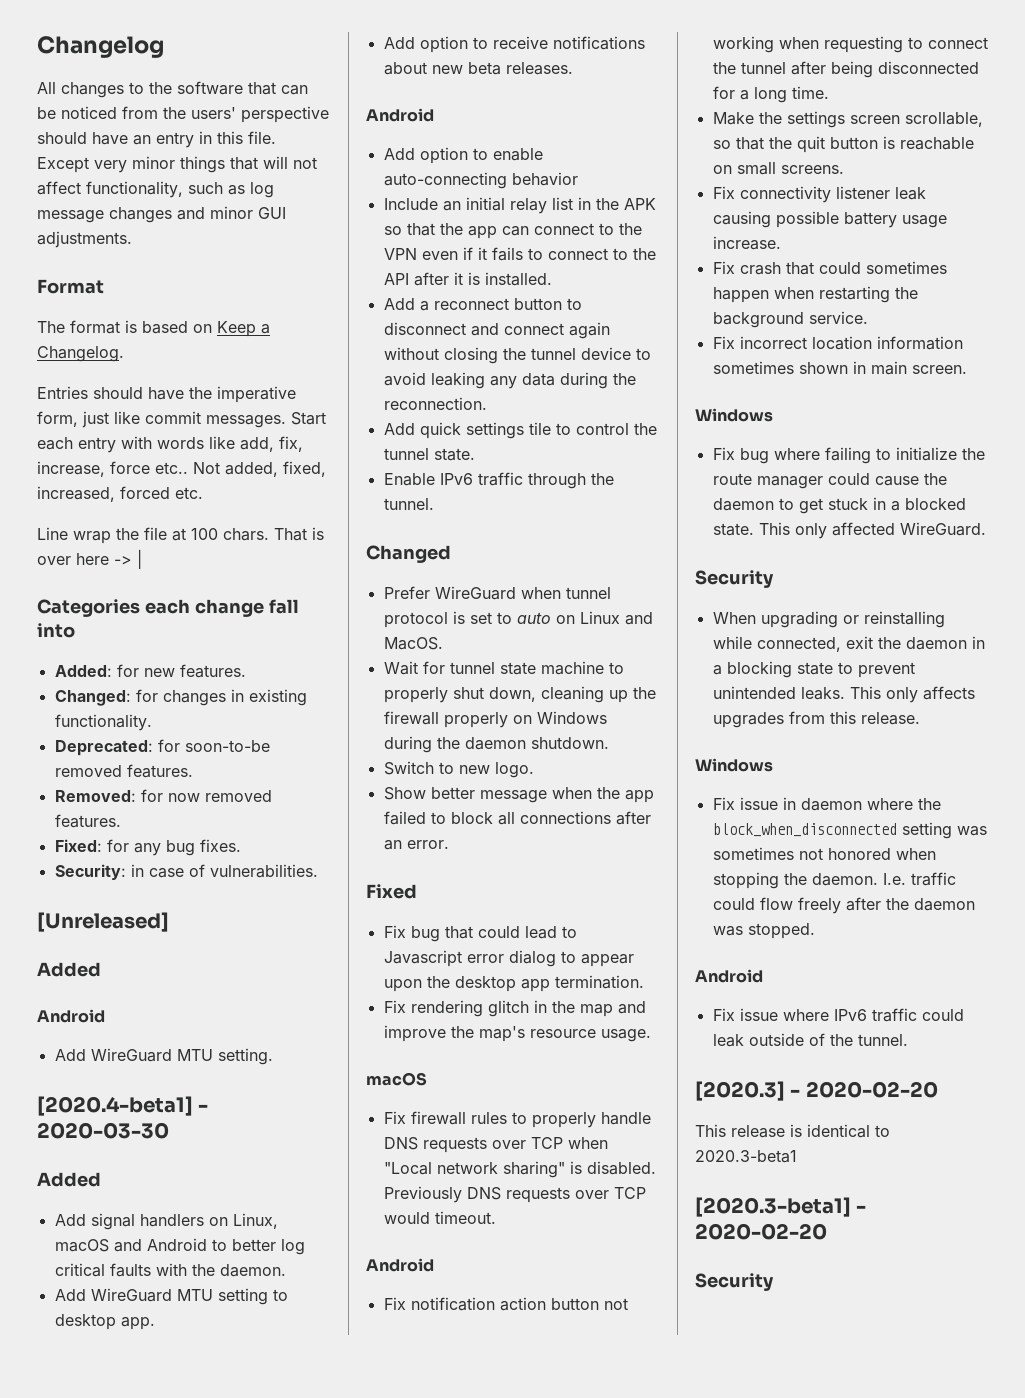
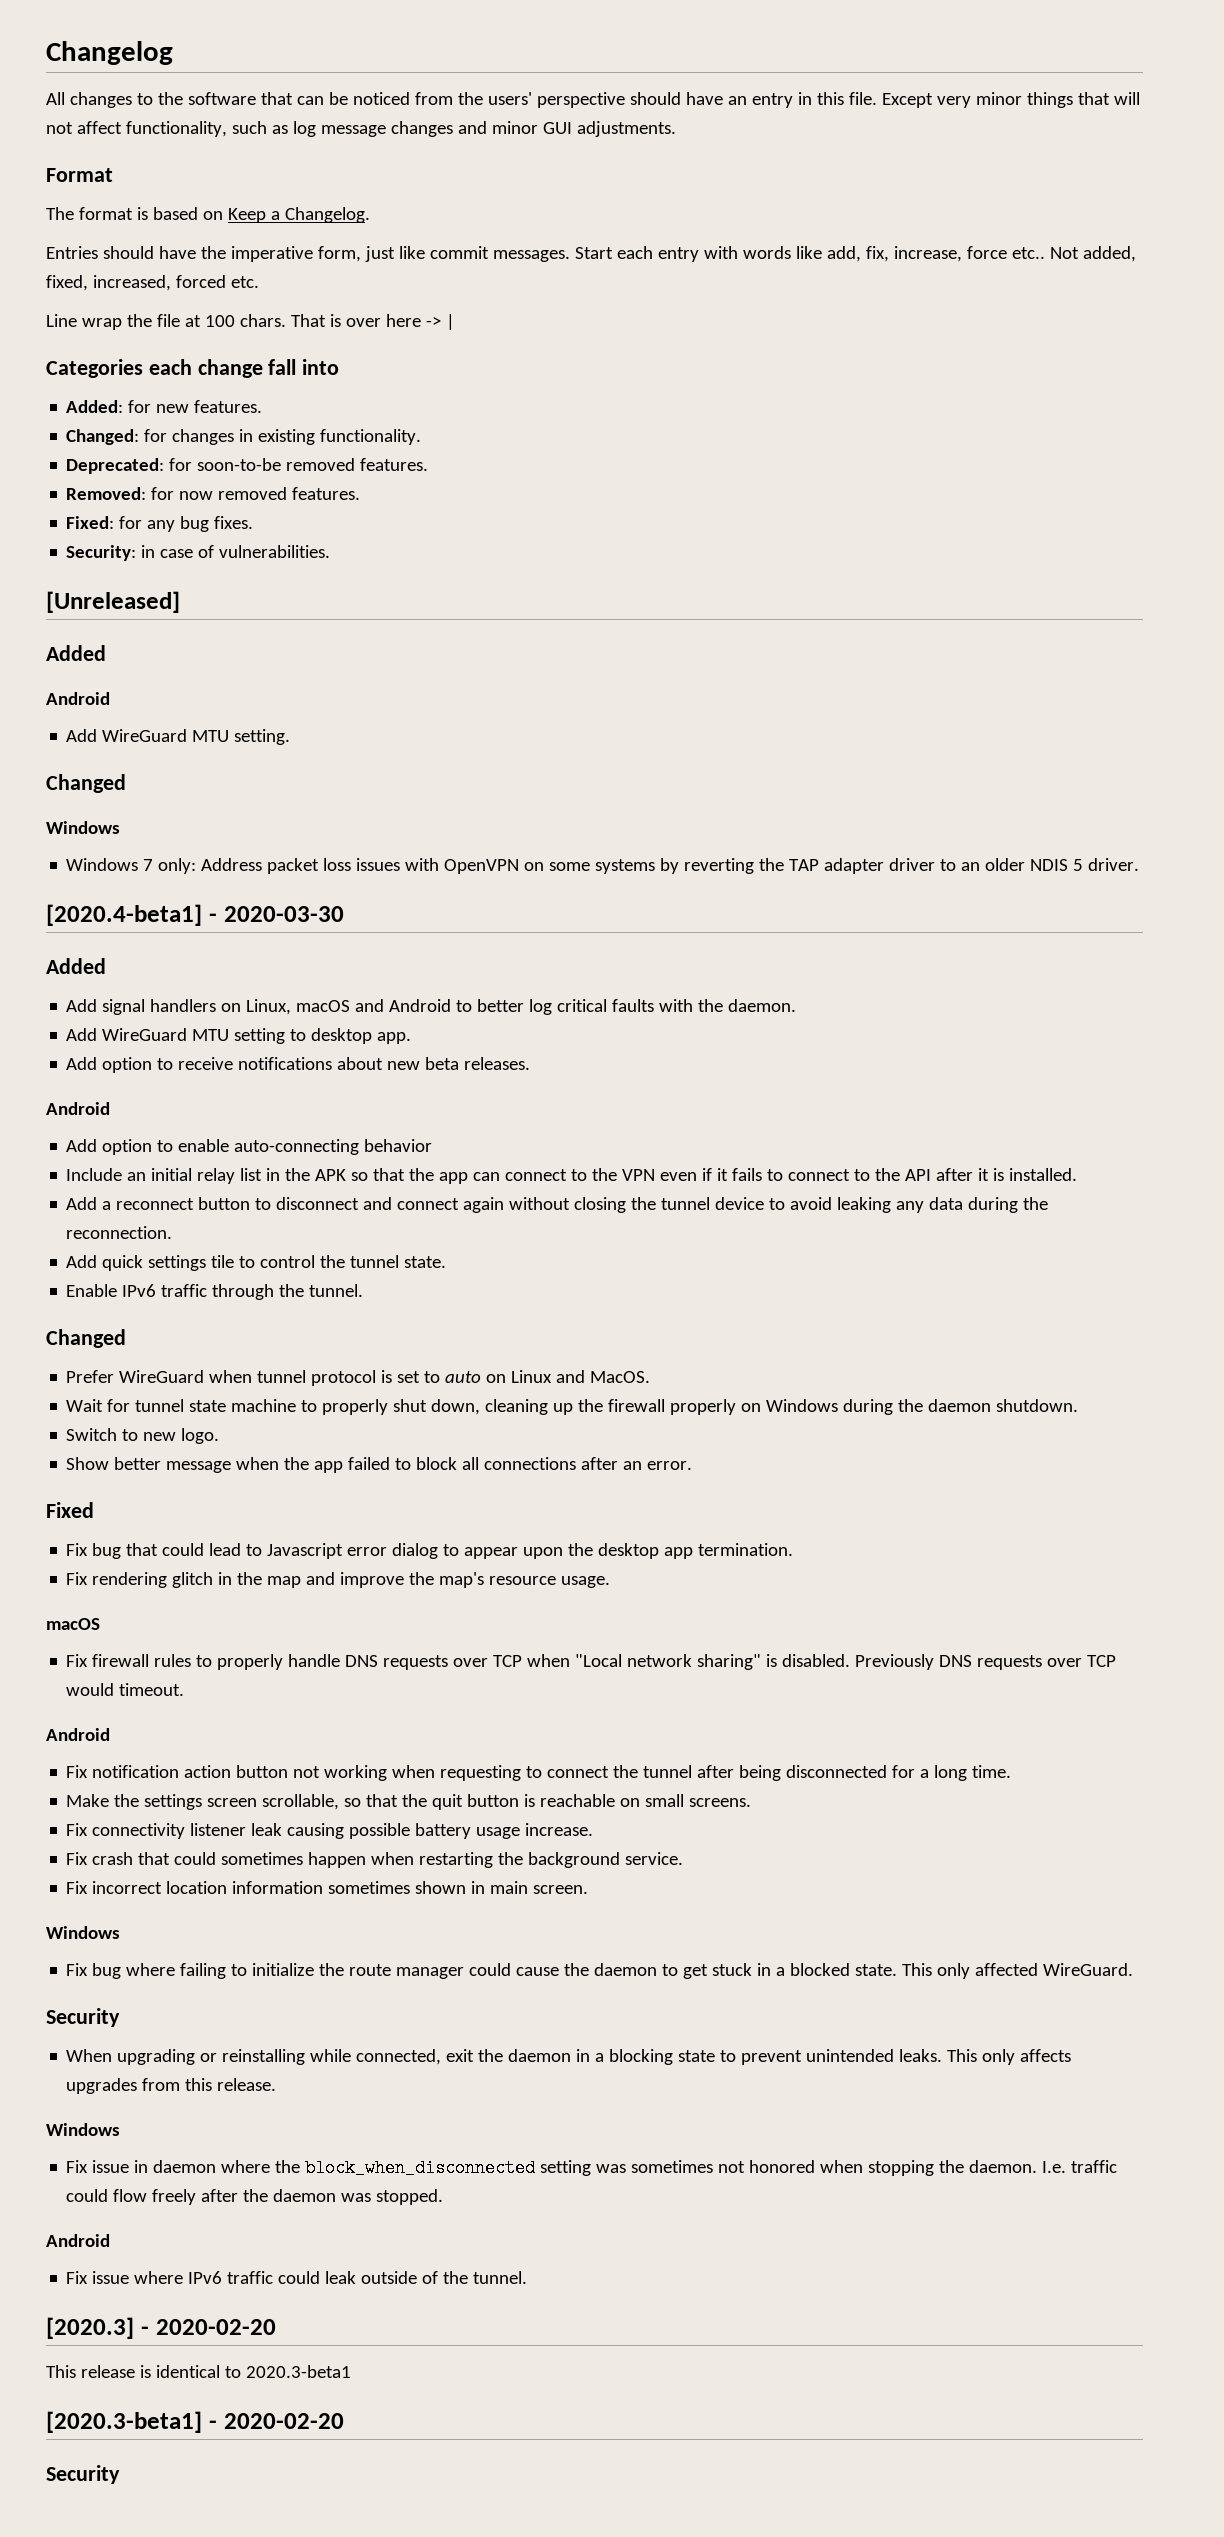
  Add WireGuard MTU setting.
+ Changed
+ Windows
+ Windows 7 only: Address packet loss issues with OpenVPN on some systems by reverting the TAP adapter driver to an older NDIS 5 driver.

